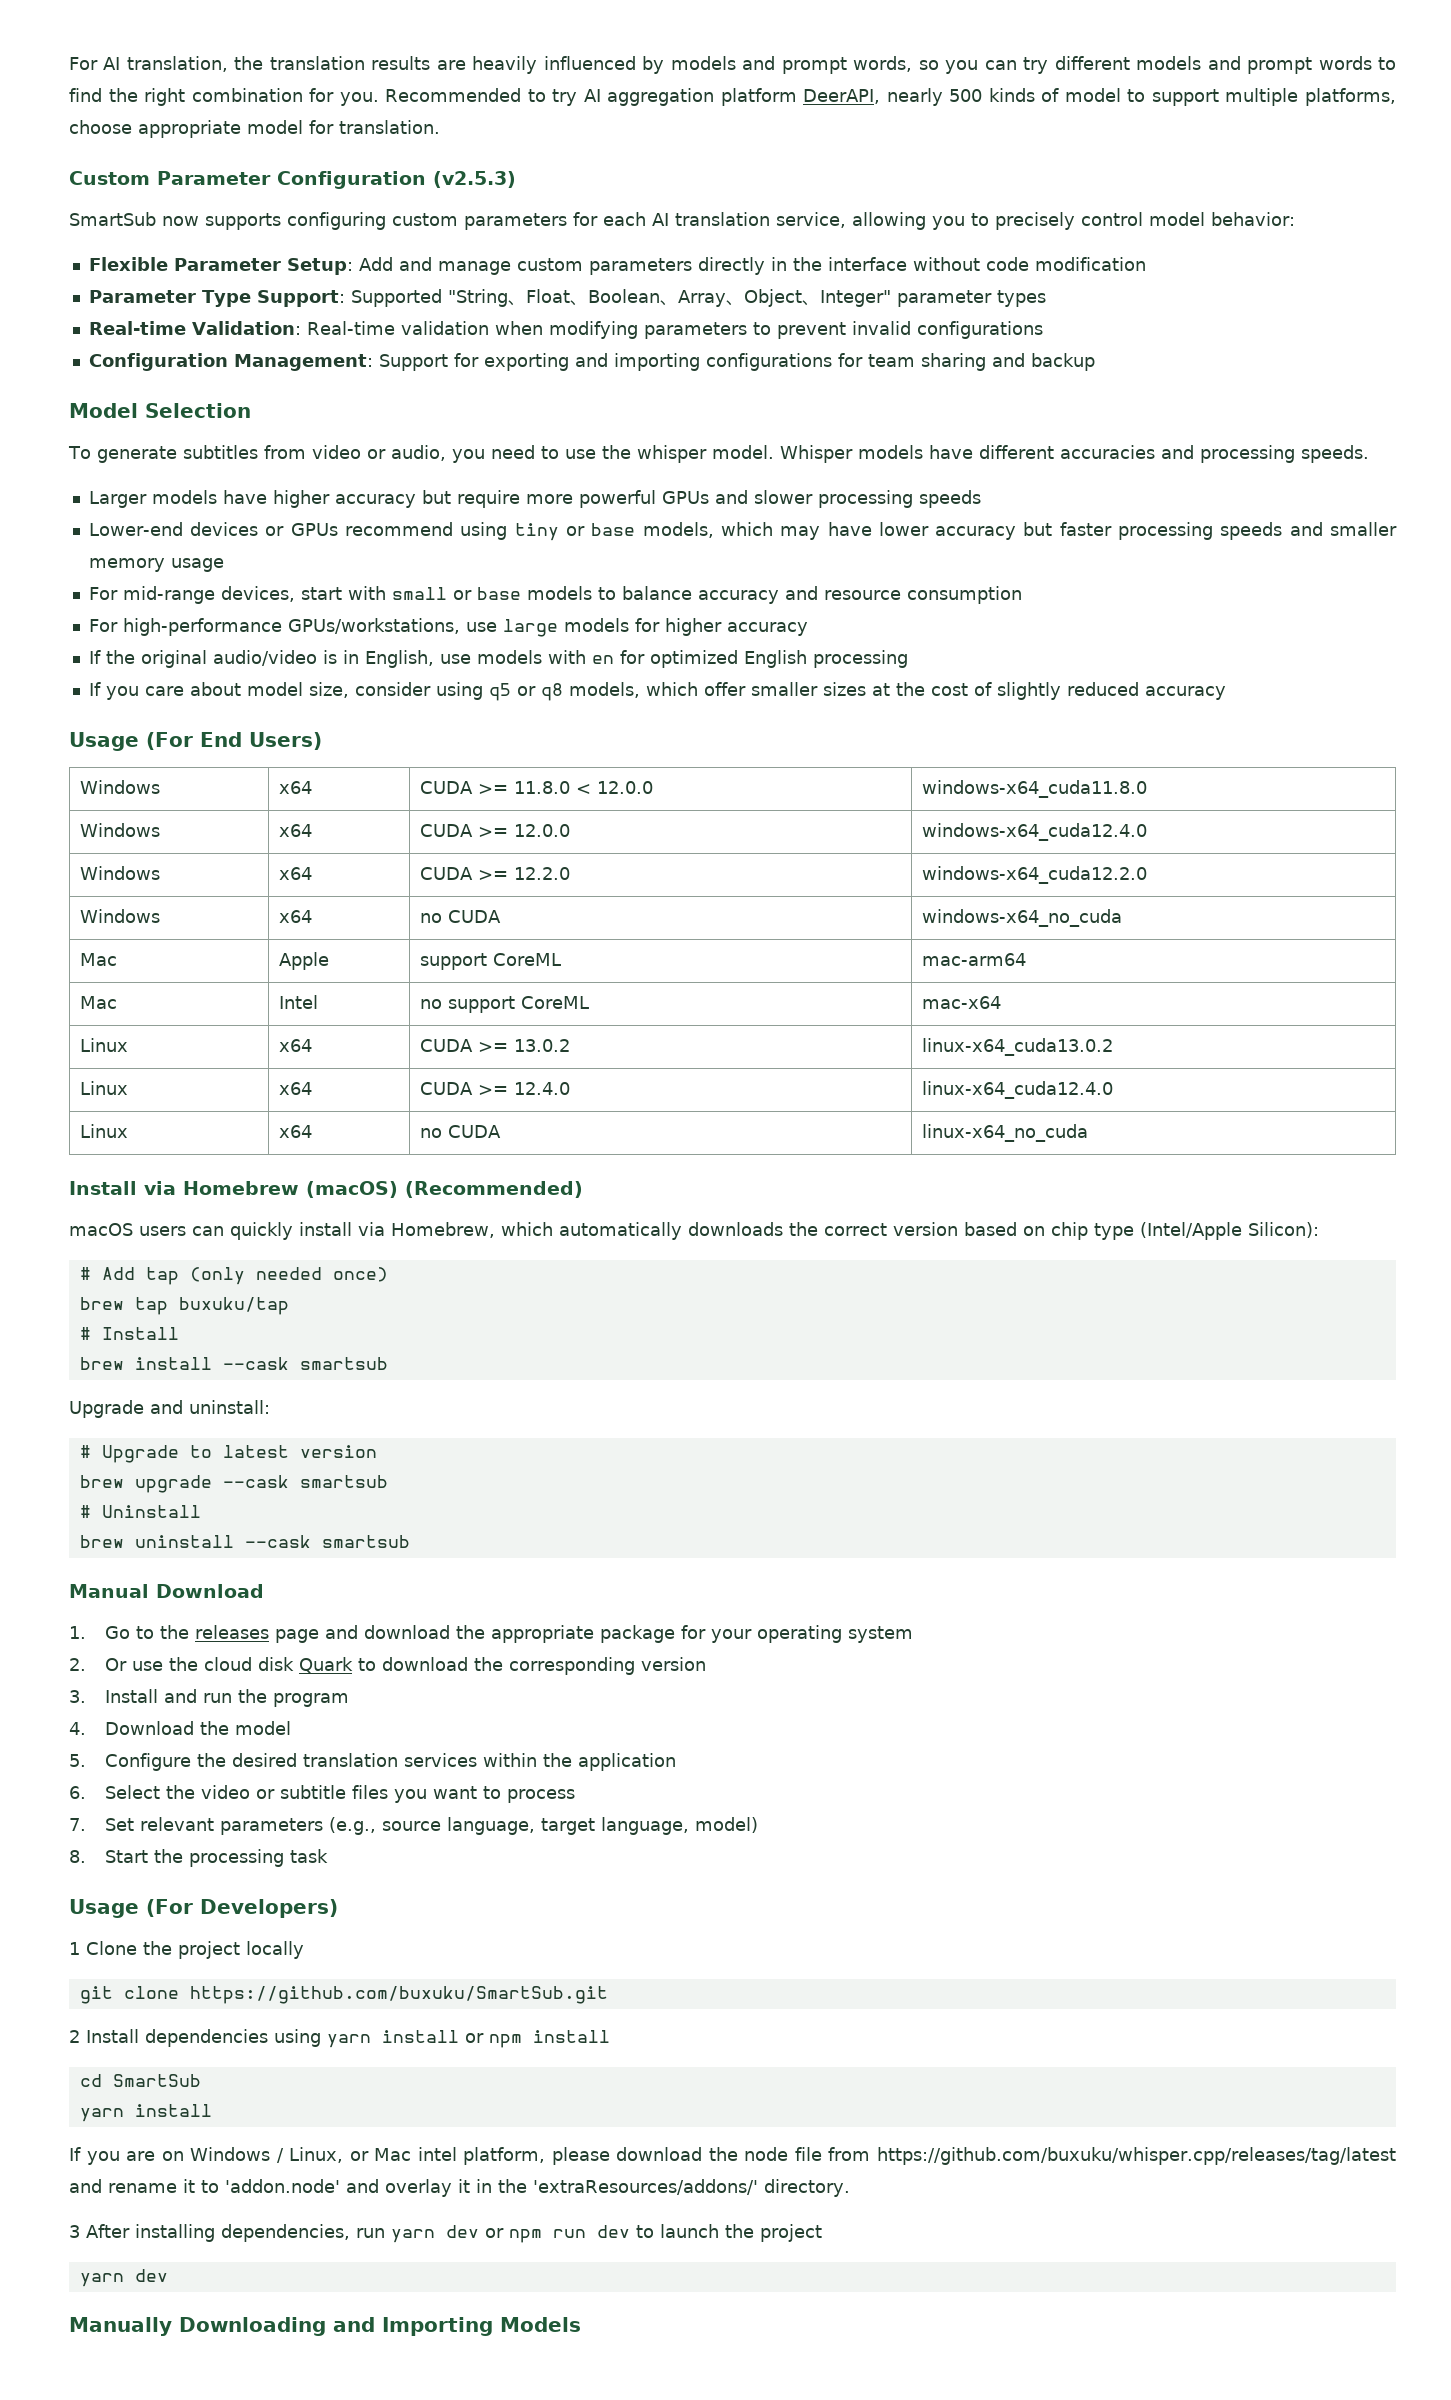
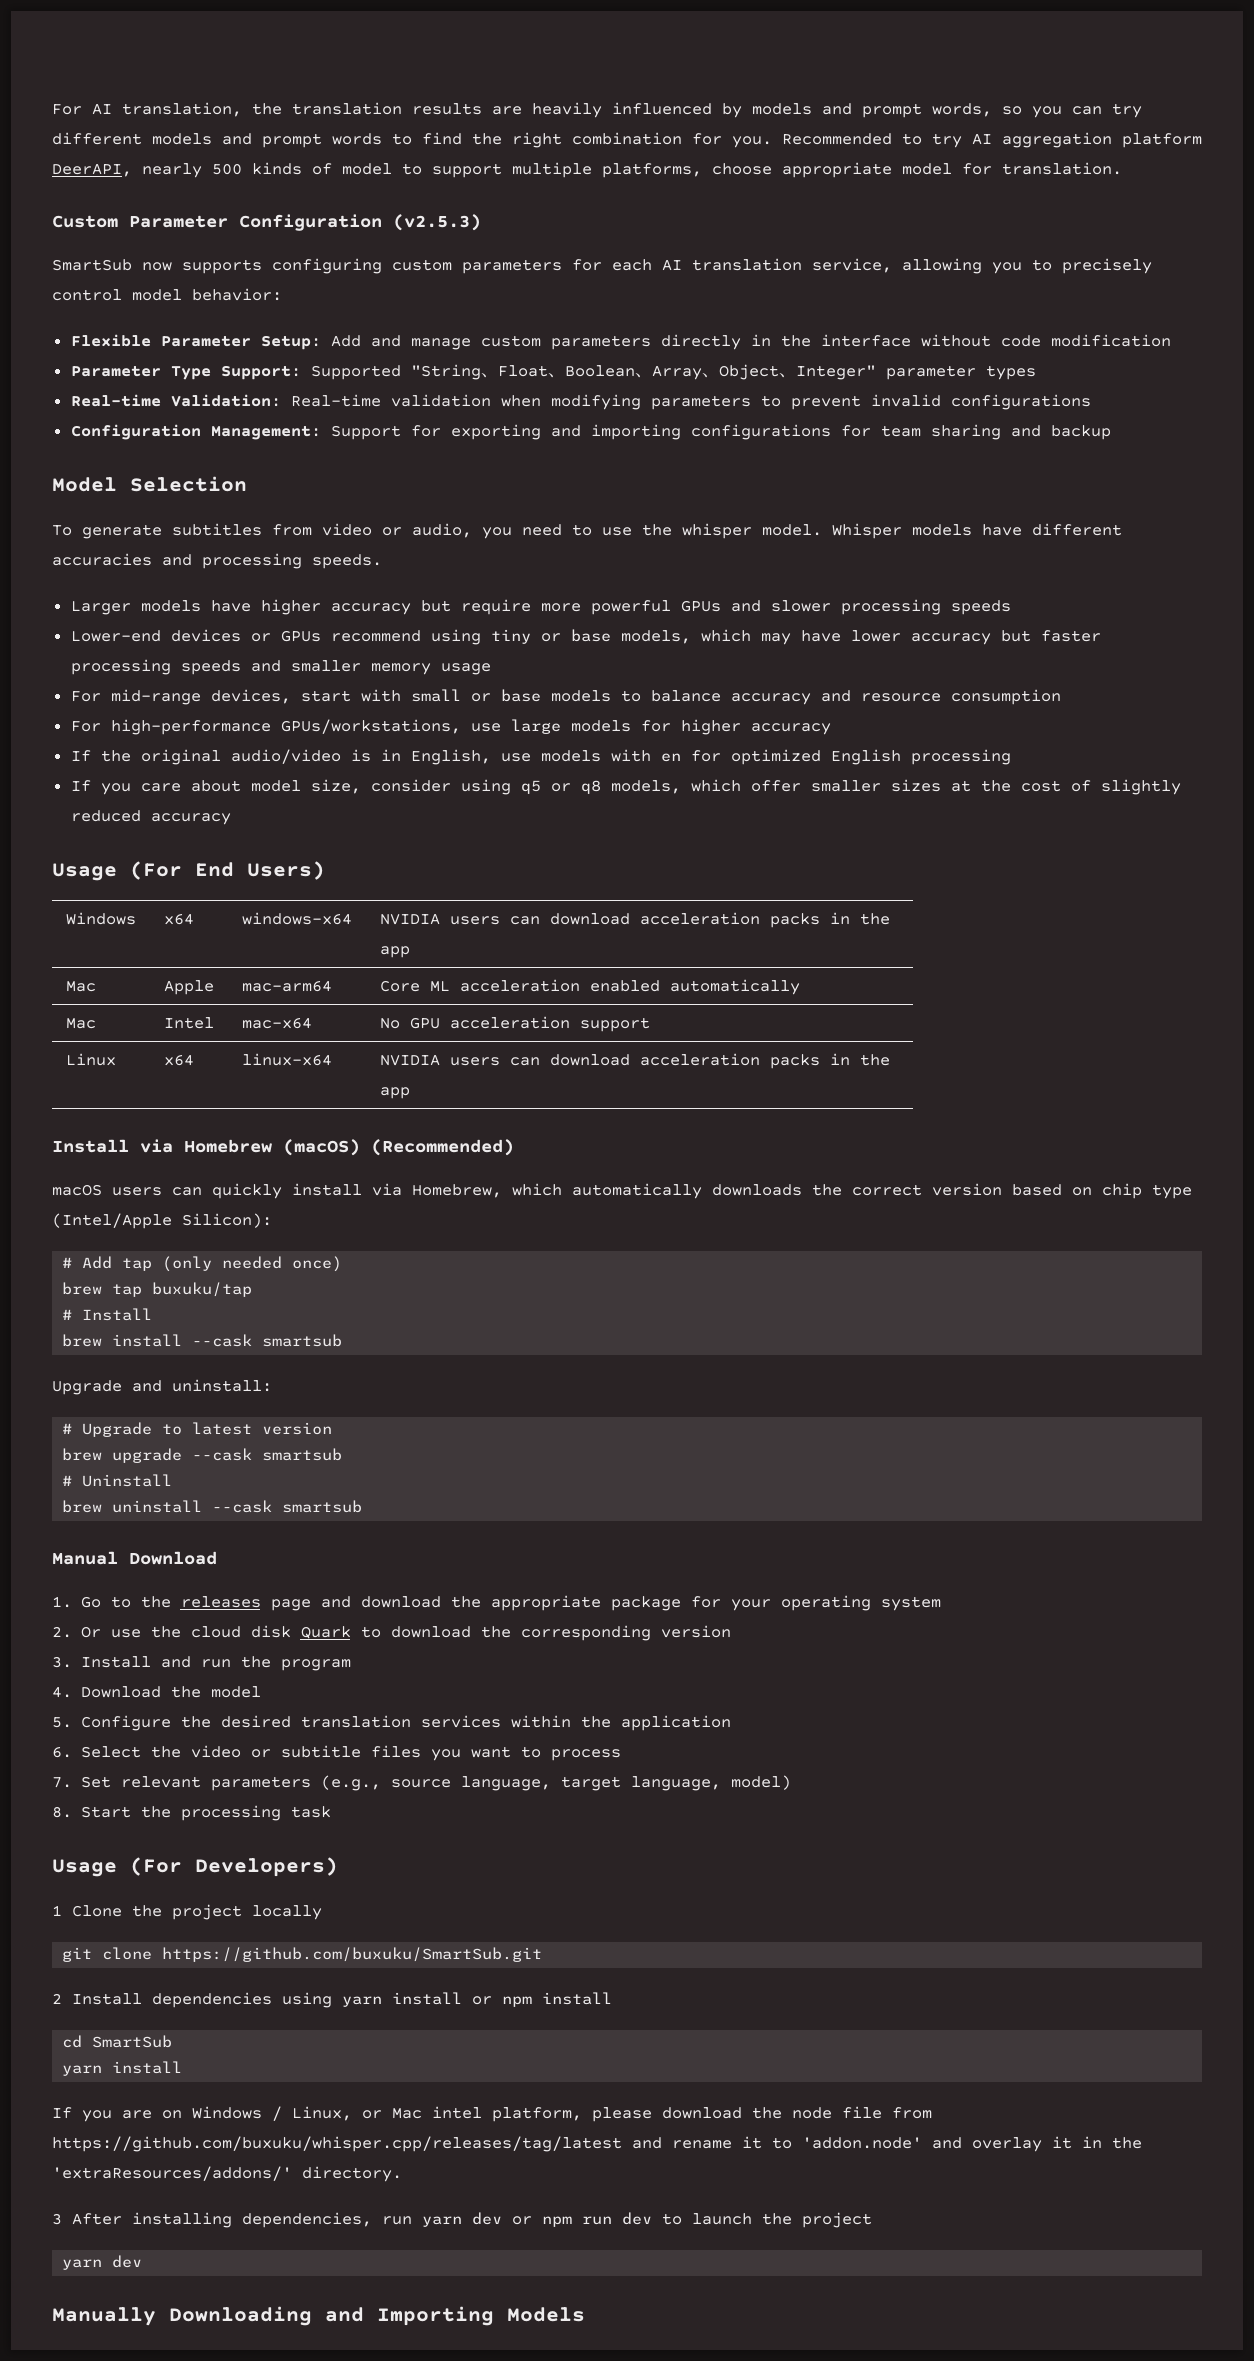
- Windows | x64 | CUDA >= 11.8.0 < 12.0.0 | windows-x64_cuda11.8.0
- Windows | x64 | CUDA >= 12.0.0 | windows-x64_cuda12.4.0
- Windows | x64 | CUDA >= 12.2.0 | windows-x64_cuda12.2.0
- Windows | x64 | no CUDA | windows-x64_no_cuda
- Mac | Apple | support CoreML | mac-arm64
- Mac | Intel | no support CoreML | mac-x64
- Linux | x64 | CUDA >= 13.0.2 | linux-x64_cuda13.0.2
- Linux | x64 | CUDA >= 12.4.0 | linux-x64_cuda12.4.0
- Linux | x64 | no CUDA | linux-x64_no_cuda
+ Windows | x64 | windows-x64 | NVIDIA users can download acceleration packs in the app
+ Mac | Apple | mac-arm64 | Core ML acceleration enabled automatically
+ Mac | Intel | mac-x64 | No GPU acceleration support
+ Linux | x64 | linux-x64 | NVIDIA users can download acceleration packs in the app

